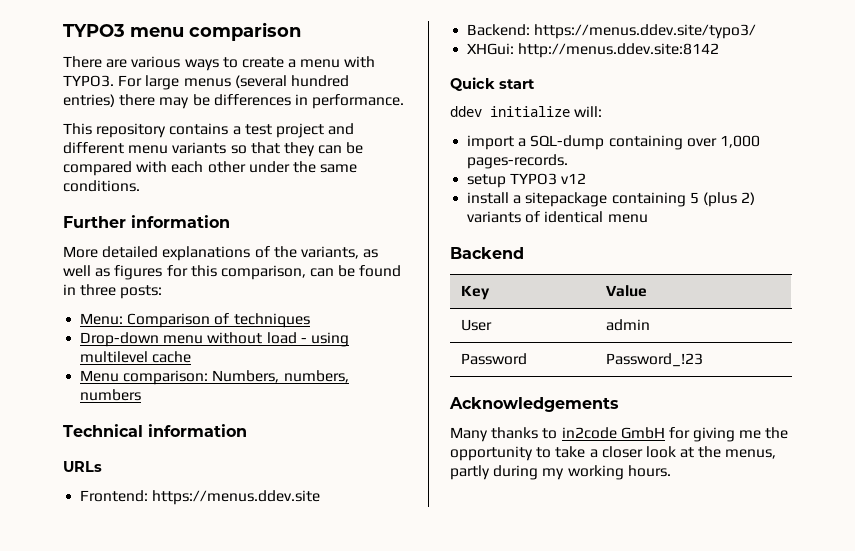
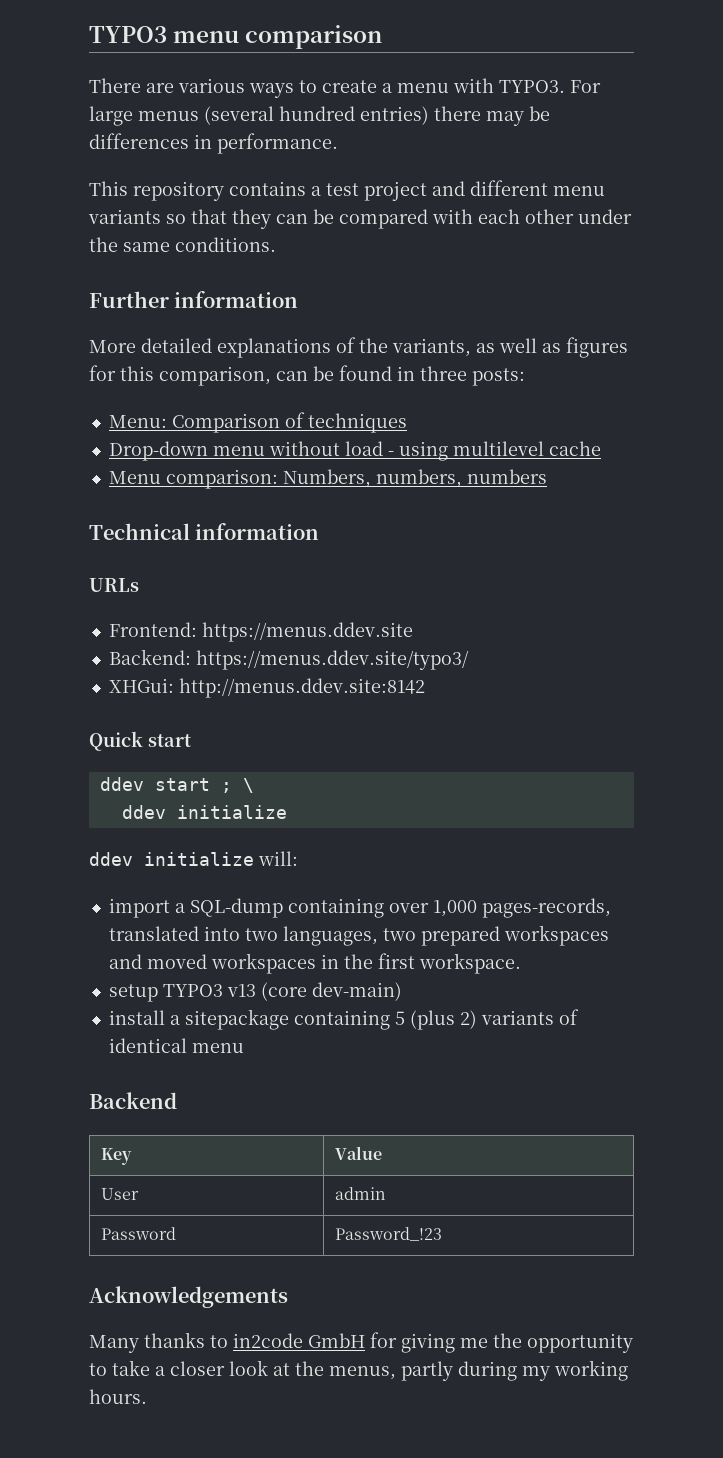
+ ddev start ; \
+ ddev initialize
- import a SQL-dump containing over 1,000 pages-records.
+ import a SQL-dump containing over 1,000 pages-records, translated into two languages, two prepared workspaces and moved workspaces in the first workspace.
- setup TYPO3 v12
+ setup TYPO3 v13 (core dev-main)

